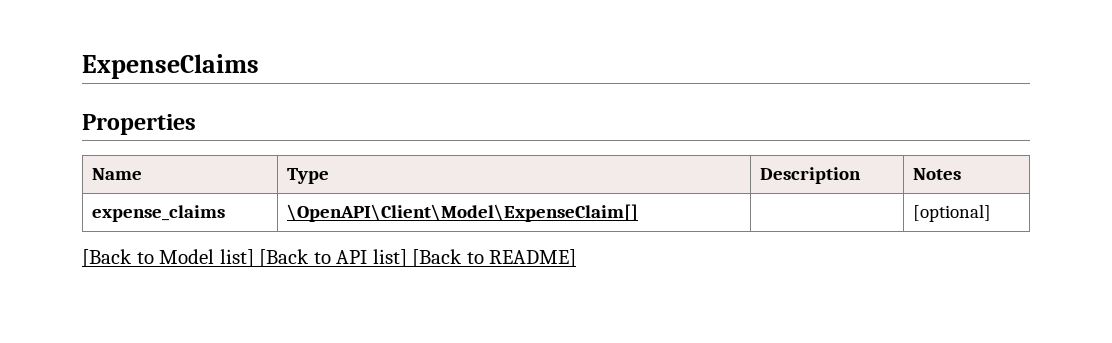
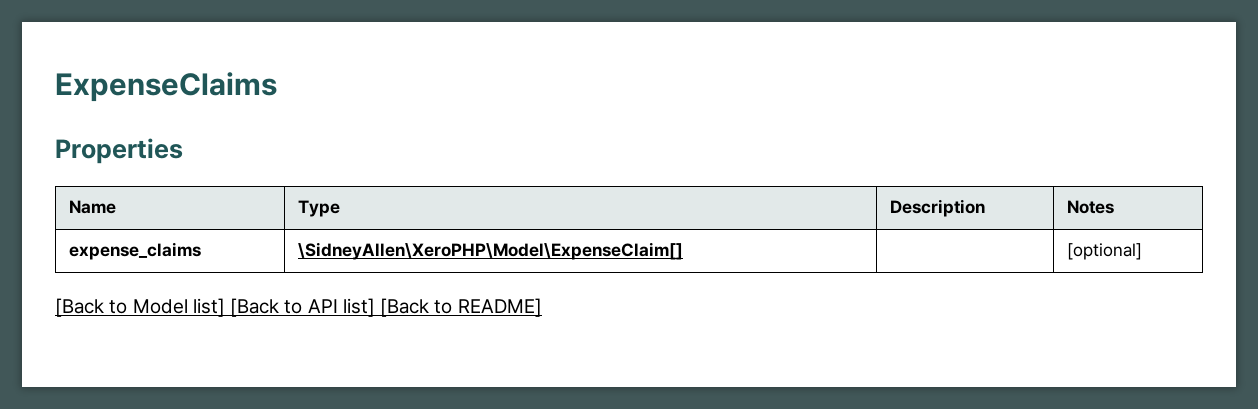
- expense_claims | \OpenAPI\Client\Model\ExpenseClaim[] | | [optional]
+ expense_claims | \SidneyAllen\XeroPHP\Model\ExpenseClaim[] | | [optional]

